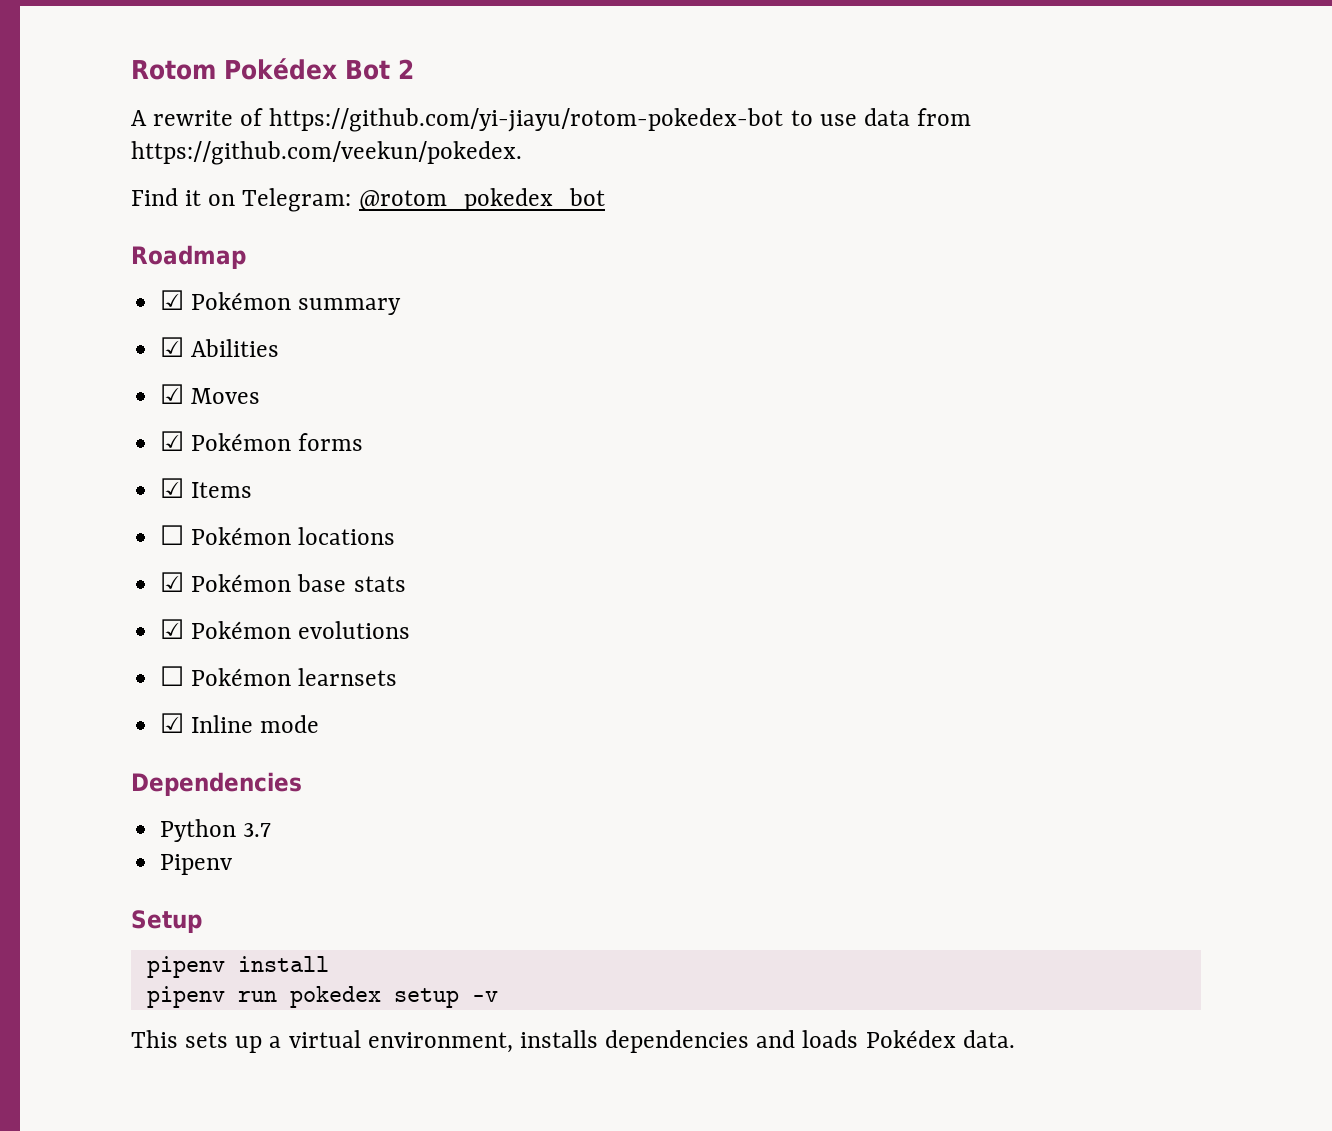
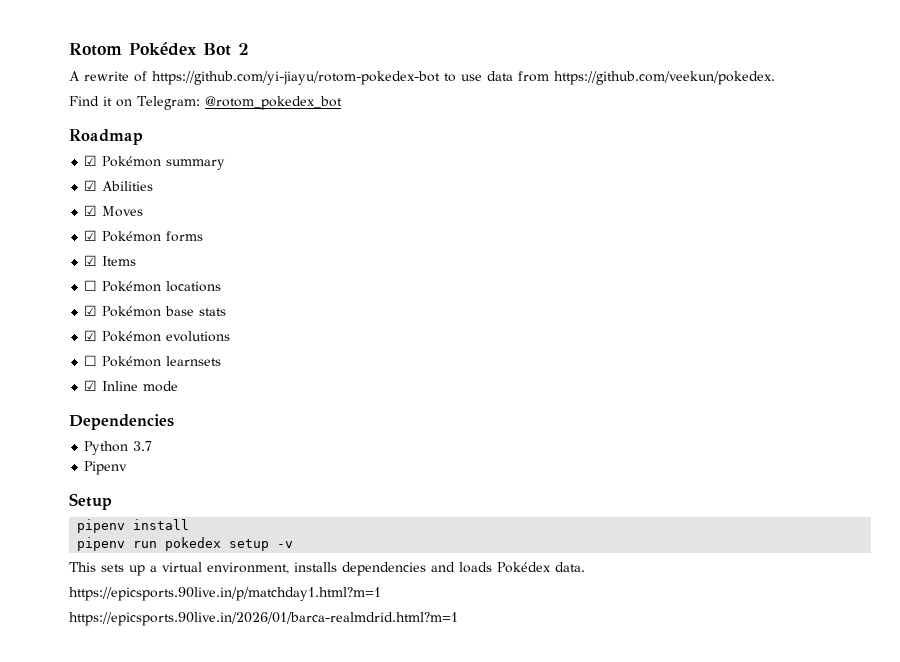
+ https://epicsports.90live.in/p/matchday1.html?m=1
+ https://epicsports.90live.in/2026/01/barca-realmdrid.html?m=1

